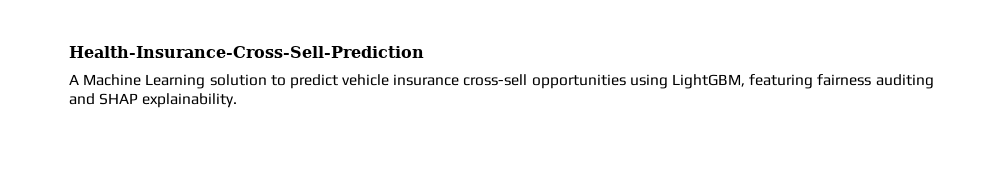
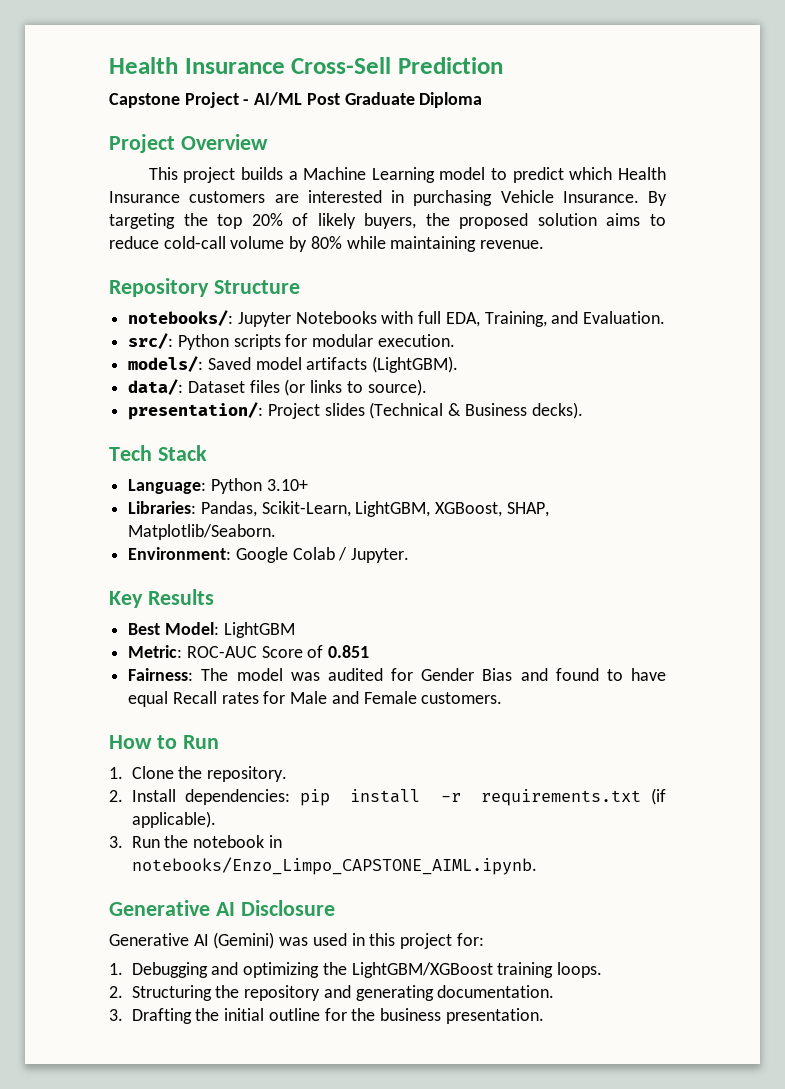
- Health-Insurance-Cross-Sell-Prediction
- A Machine Learning solution to predict vehicle insurance cross-sell opportunities using LightGBM, featuring fairness auditing and SHAP explainability.
+ Health Insurance Cross-Sell Prediction
+ Capstone Project - AI/ML Post Graduate Diploma
+ Project Overview
+ This project builds a Machine Learning model to predict which Health Insurance customers are interested in purchasing Vehicle Insurance. By targeting the top 20% of likely buyers, the proposed solution aims to reduce cold-call volume by 80% while maintaining revenue.
+ Repository Structure
+ notebooks/: Jupyter Notebooks with full EDA, Training, and Evaluation.
+ src/: Python scripts for modular execution.
+ models/: Saved model artifacts (LightGBM).
+ data/: Dataset files (or links to source).
+ presentation/: Project slides (Technical & Business decks).
+ Tech Stack
+ Language: Python 3.10+
+ Libraries: Pandas, Scikit-Learn, LightGBM, XGBoost, SHAP, Matplotlib/Seaborn.
+ Environment: Google Colab / Jupyter.
+ Key Results
+ Best Model: LightGBM
+ Metric: ROC-AUC Score of 0.851
+ Fairness: The model was audited for Gender Bias and found to have equal Recall rates for Male and Female customers.
+ How to Run
+ 1. Clone the repository.
+ 2. Install dependencies: pip install -r requirements.txt (if applicable).
+ 3. Run the notebook in notebooks/Enzo_Limpo_CAPSTONE_AIML.ipynb.
+ Generative AI Disclosure
+ Generative AI (Gemini) was used in this project for:
+ 1. Debugging and optimizing the LightGBM/XGBoost training loops.
+ 2. Structuring the repository and generating documentation.
+ 3. Drafting the initial outline for the business presentation.

